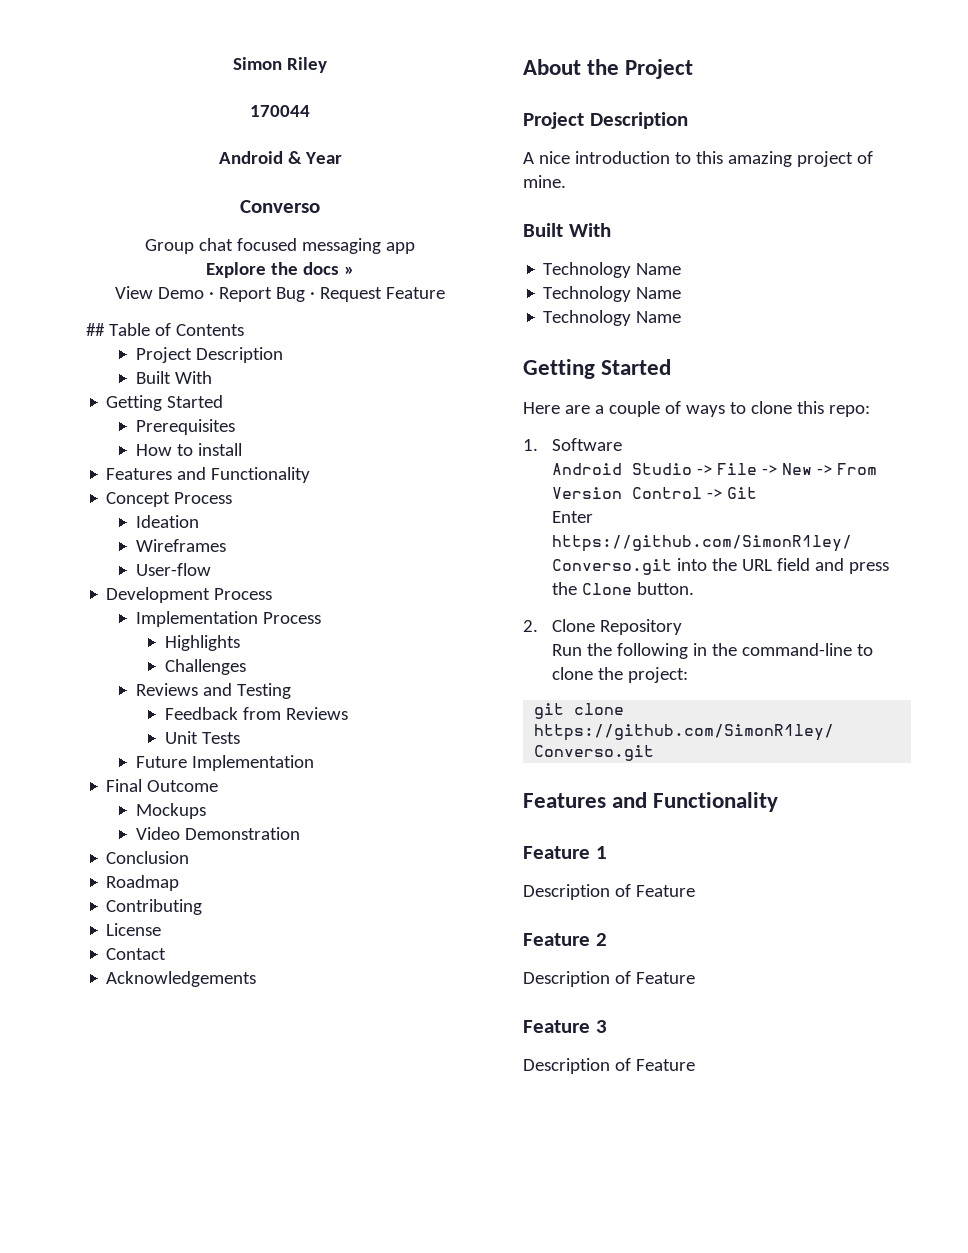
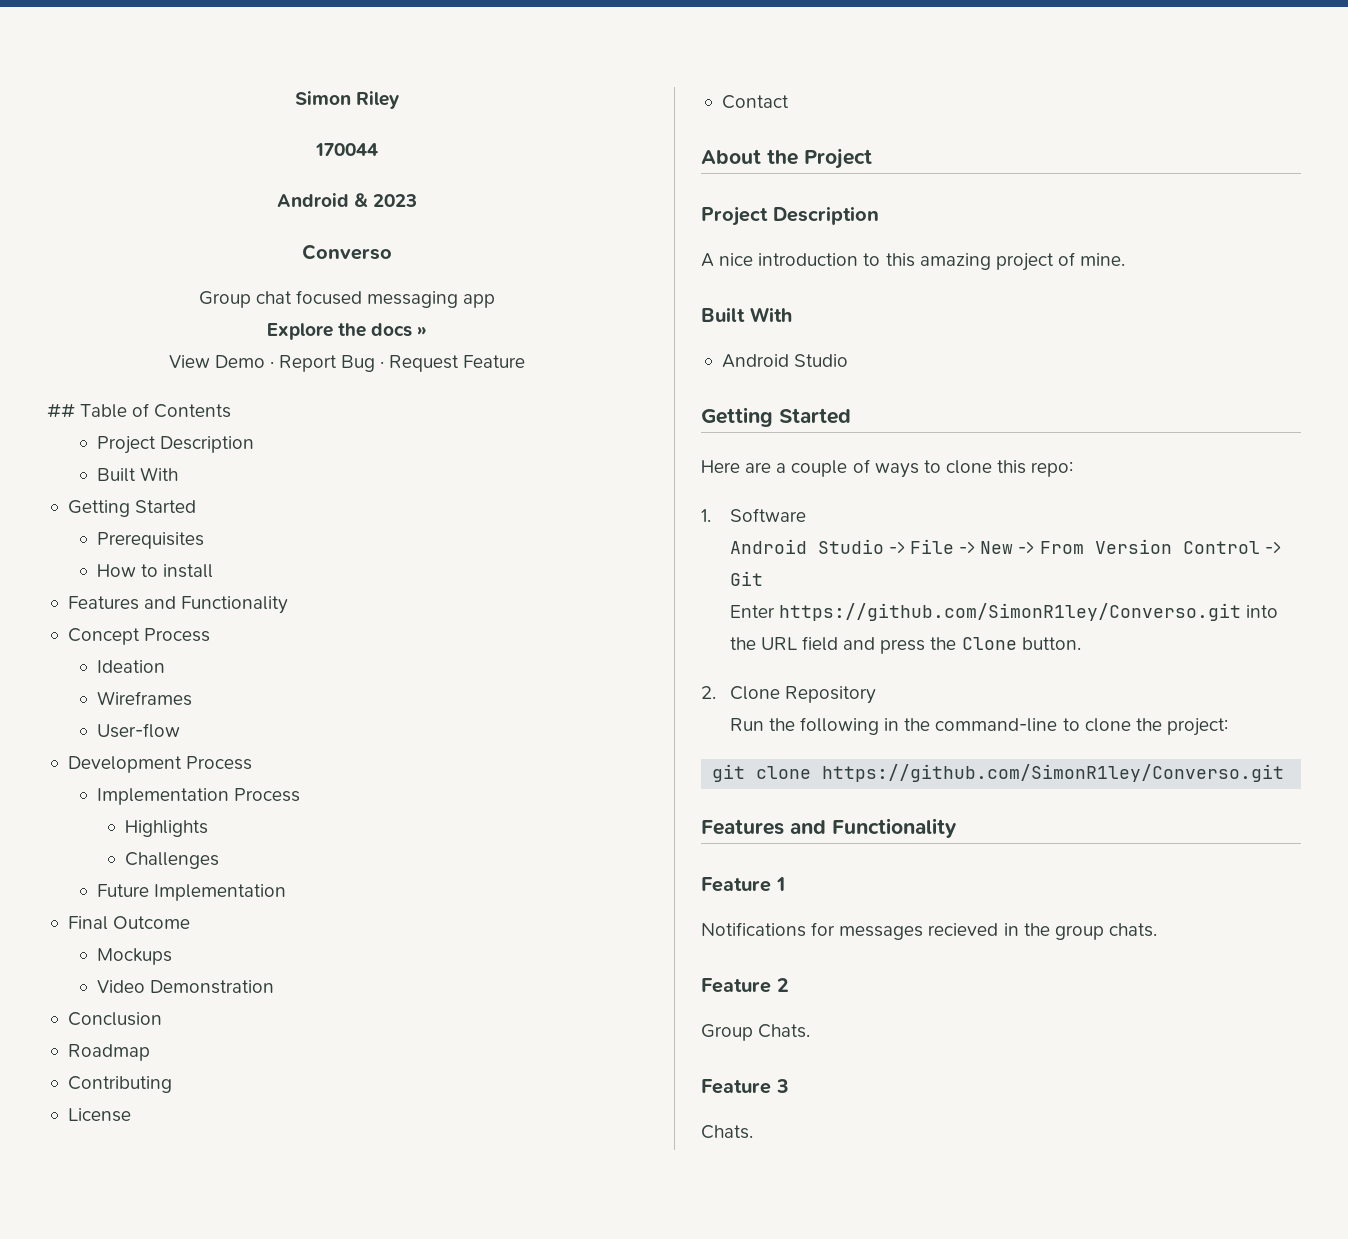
- Android & Year
+ Android & 2023
- Reviews and Testing
- Feedback from Reviews
- Unit Tests
- Acknowledgements
  A nice introduction to this amazing project of mine.
  Built With
- Technology Name
- Technology Name
- Technology Name
+ Android Studio
  Feature 1
- Description of Feature
+ Notifications for messages recieved in the group chats.
  Feature 2
- Description of Feature
+ Group Chats.
  Feature 3
- Description of Feature
+ Chats.

